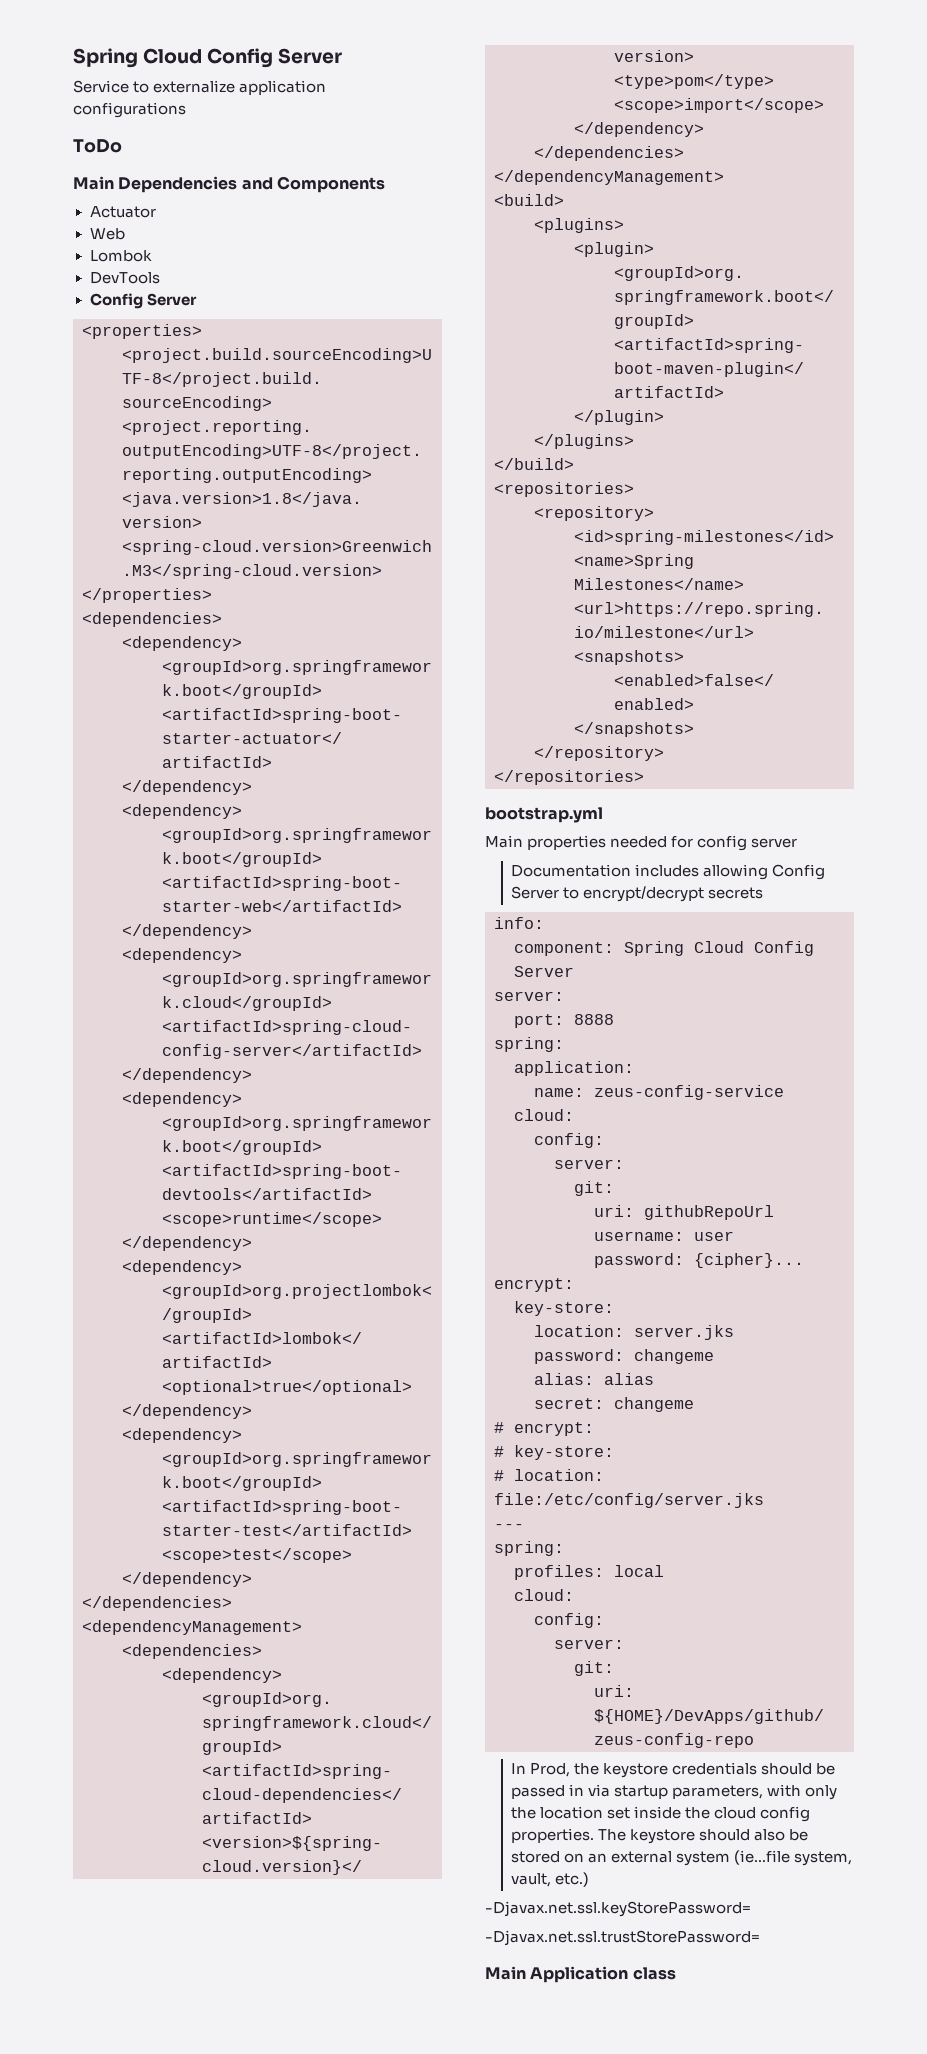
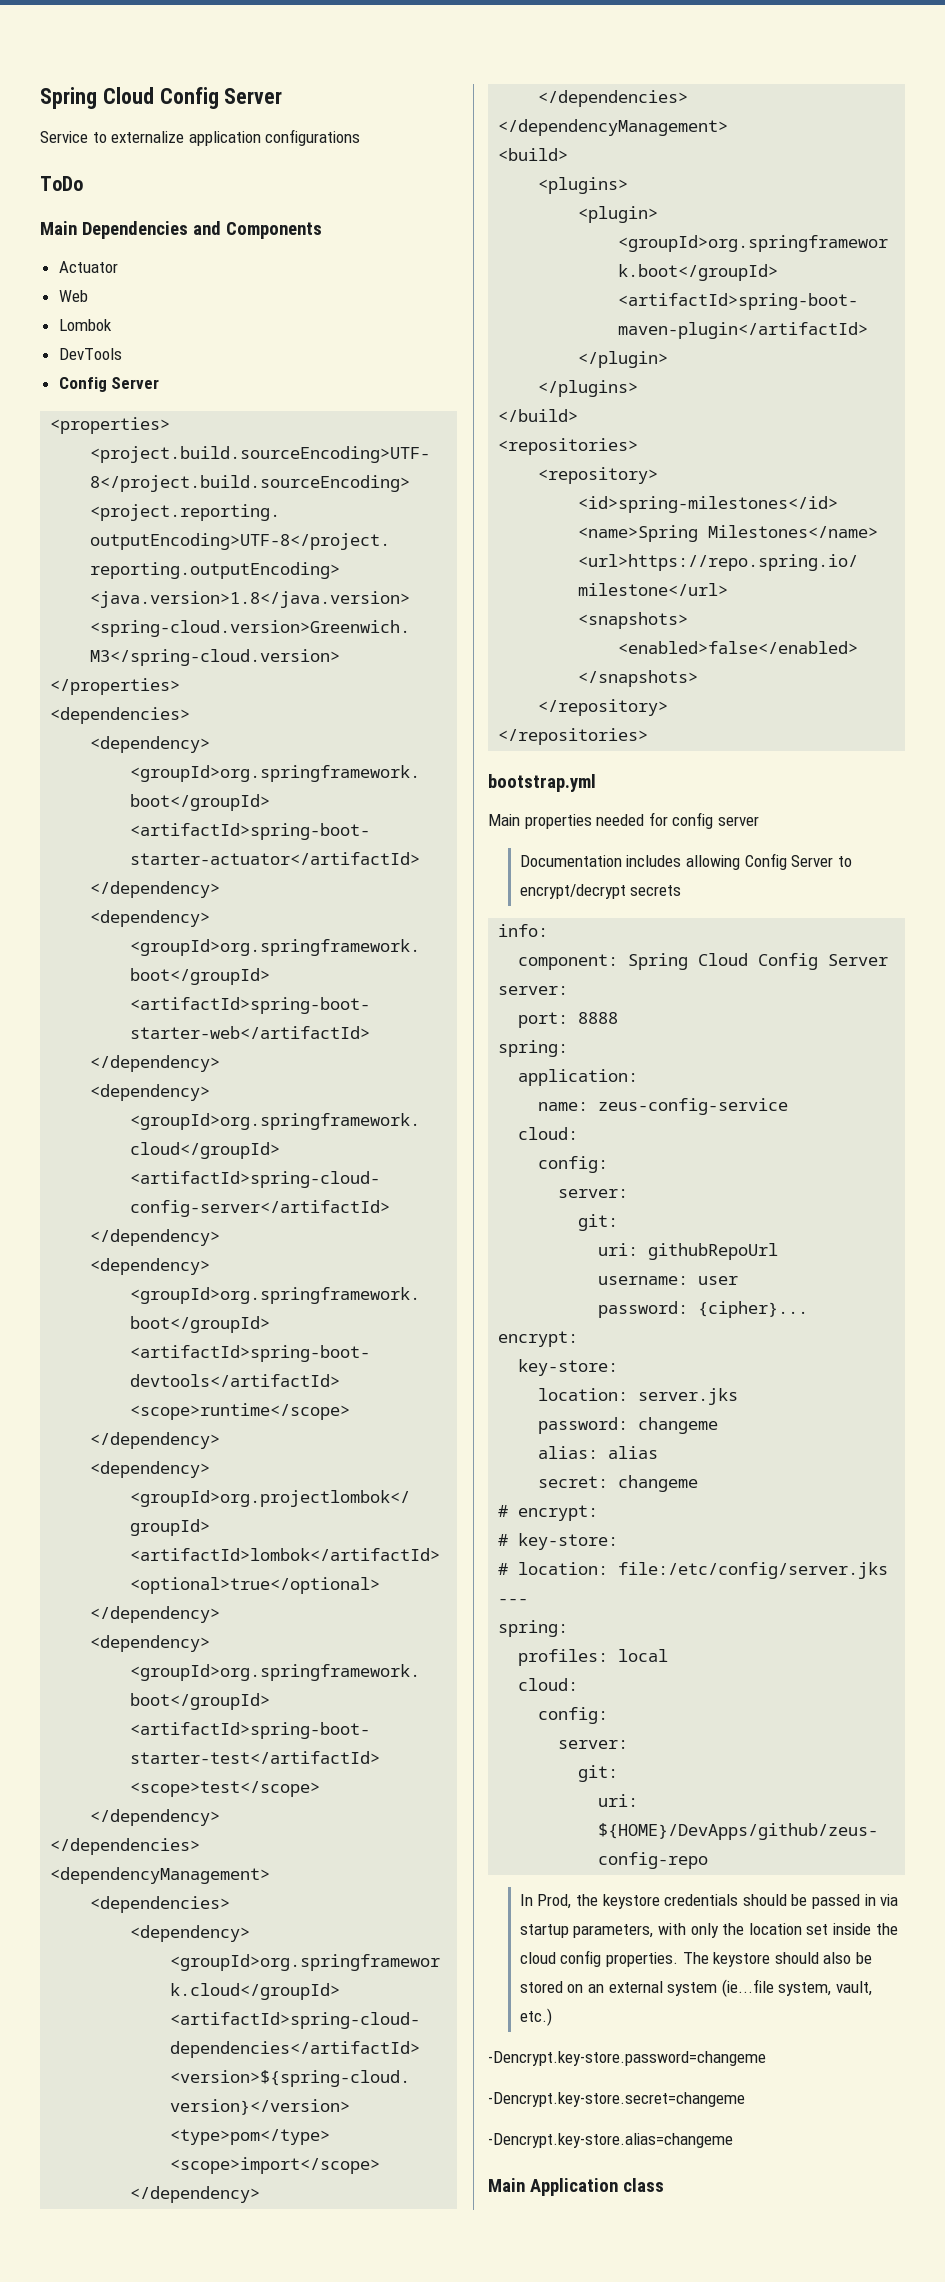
- -Djavax.net.ssl.keyStorePassword=
- -Djavax.net.ssl.trustStorePassword=
+ -Dencrypt.key-store.password=changeme
+ -Dencrypt.key-store.secret=changeme
+ -Dencrypt.key-store.alias=changeme

